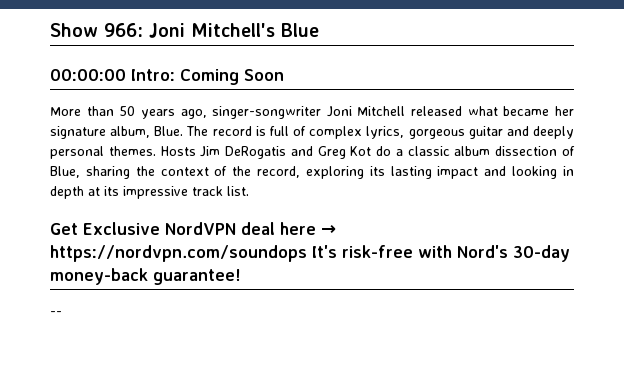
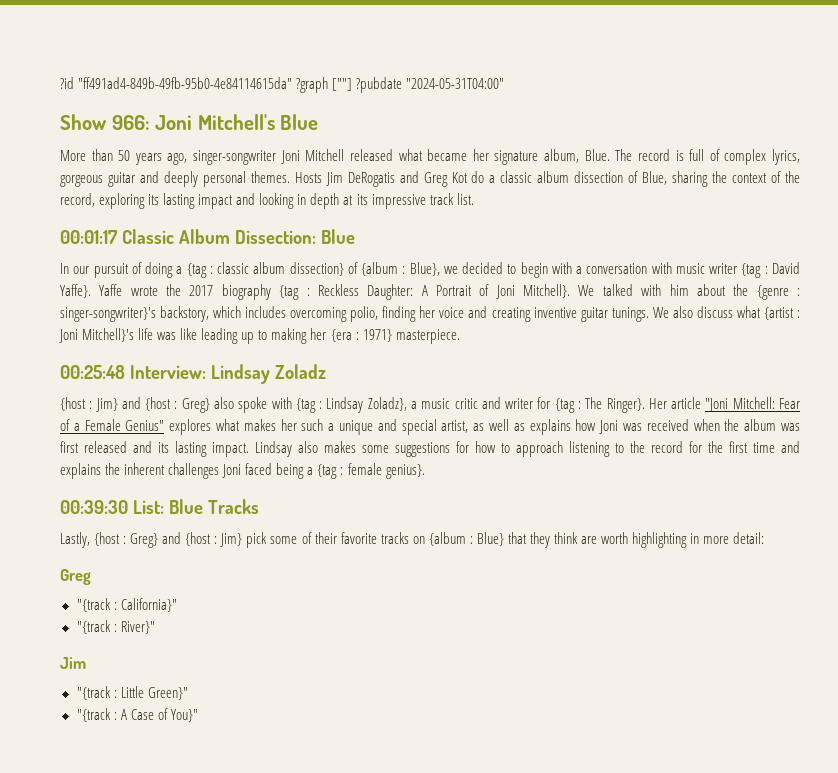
+ ?id "ff491ad4-849b-49fb-95b0-4e84114615da" ?graph [""] ?pubdate "2024-05-31T04:00"
- 00:00:00 Intro: Coming Soon
- Get Exclusive NordVPN deal here → https://nordvpn.com/soundops It's risk-free with Nord's 30-day money-back guarantee!
- --
+ 00:01:17 Classic Album Dissection: Blue
+ In our pursuit of doing a {tag : classic album dissection} of {album : Blue}, we decided to begin with a conversation with music writer {tag : David Yaffe}. Yaffe wrote the 2017 biography {tag : Reckless Daughter: A Portrait of Joni Mitchell}. We talked with him about the {genre : singer-songwriter}'s backstory, which includes overcoming polio, finding her voice and creating inventive guitar tunings. We also discuss what {artist : Joni Mitchell}'s life was like leading up to making her {era : 1971} masterpiece.
+ 00:25:48 Interview: Lindsay Zoladz
+ {host : Jim} and {host : Greg} also spoke with {tag : Lindsay Zoladz}, a music critic and writer for {tag : The Ringer}. Her article "Joni Mitchell: Fear of a Female Genius" explores what makes her such a unique and special artist, as well as explains how Joni was received when the album was first released and its lasting impact. Lindsay also makes some suggestions for how to approach listening to the record for the first time and explains the inherent challenges Joni faced being a {tag : female genius}.
+ 00:39:30 List: Blue Tracks
+ Lastly, {host : Greg} and {host : Jim} pick some of their favorite tracks on {album : Blue} that they think are worth highlighting in more detail:
+ Greg
+ "{track : California}"
+ "{track : River}"
+ Jim
+ "{track : Little Green}"
+ "{track : A Case of You}"

